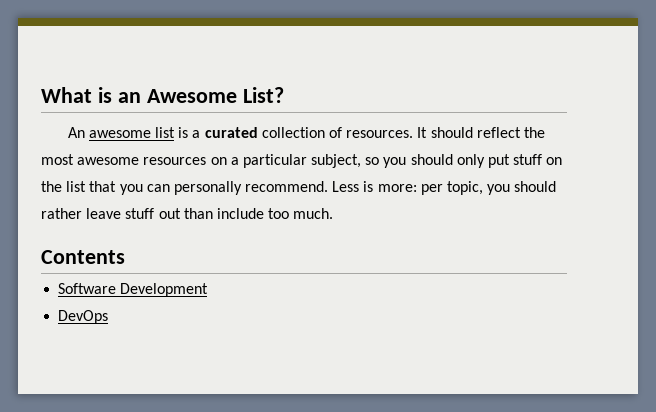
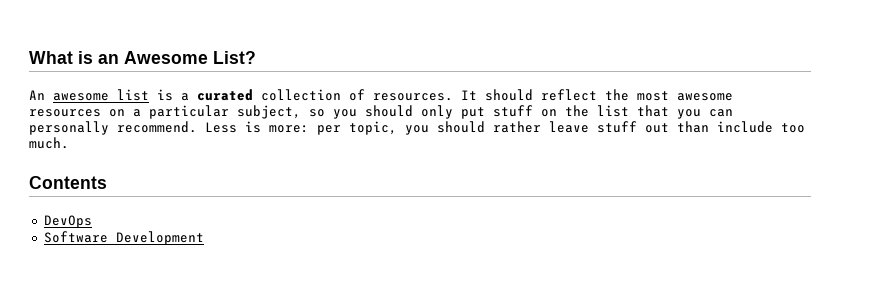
+ DevOps
- DevOps

